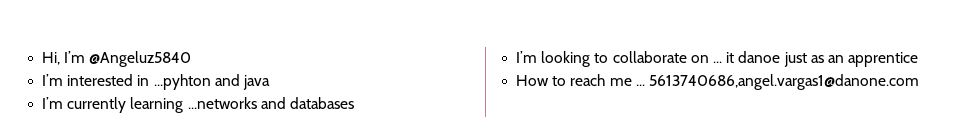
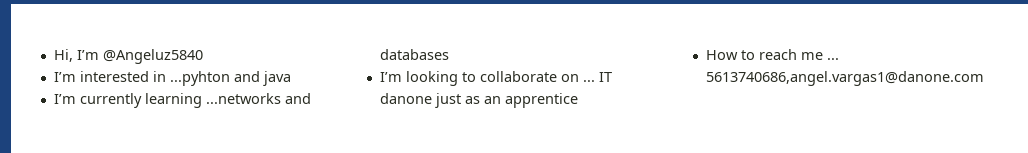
- I’m looking to collaborate on ... it danoe just as an apprentice
+ I’m looking to collaborate on ... IT danone just as an apprentice

